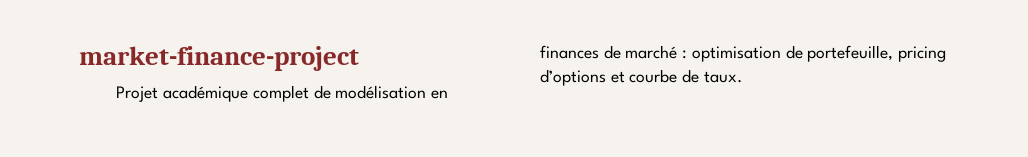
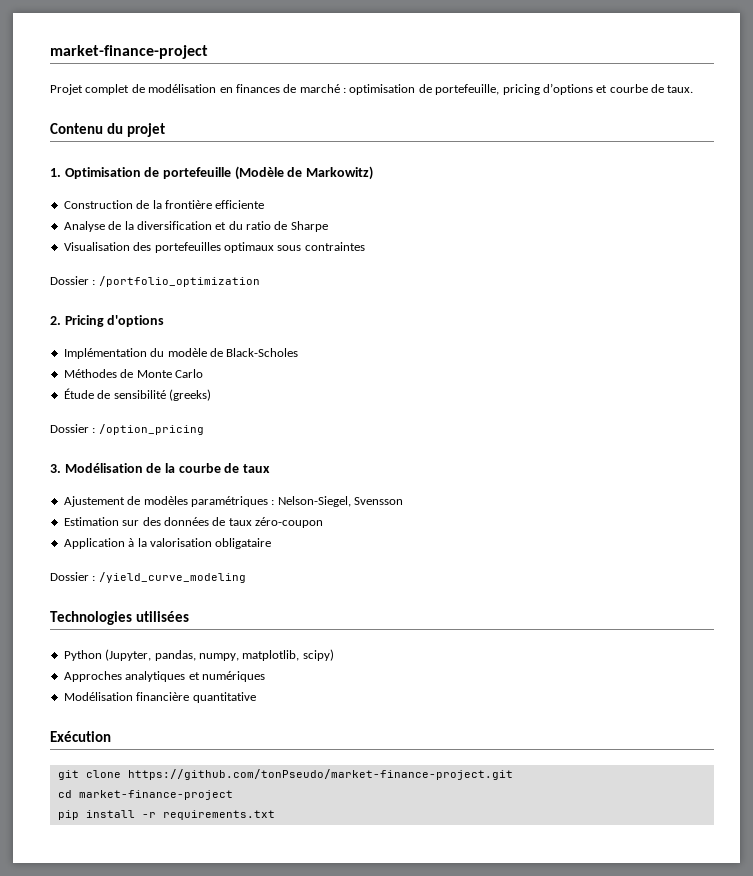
- Projet académique complet de modélisation en finances de marché : optimisation de portefeuille, pricing d’options et courbe de taux.
+ Projet complet de modélisation en finances de marché : optimisation de portefeuille, pricing d’options et courbe de taux.
+ Contenu du projet
+ 1. Optimisation de portefeuille (Modèle de Markowitz)
+ Construction de la frontière efficiente
+ Analyse de la diversification et du ratio de Sharpe
+ Visualisation des portefeuilles optimaux sous contraintes
+ Dossier : /portfolio_optimization
+ 2. Pricing d'options
+ Implémentation du modèle de Black-Scholes
+ Méthodes de Monte Carlo
+ Étude de sensibilité (greeks)
+ Dossier : /option_pricing
+ 3. Modélisation de la courbe de taux
+ Ajustement de modèles paramétriques : Nelson-Siegel, Svensson
+ Estimation sur des données de taux zéro-coupon
+ Application à la valorisation obligataire
+ Dossier : /yield_curve_modeling
+ Technologies utilisées
+ Python (Jupyter, pandas, numpy, matplotlib, scipy)
+ Approches analytiques et numériques
+ Modélisation financière quantitative
+ Exécution
+ git clone https://github.com/tonPseudo/market-finance-project.git
+ cd market-finance-project
+ pip install -r requirements.txt

